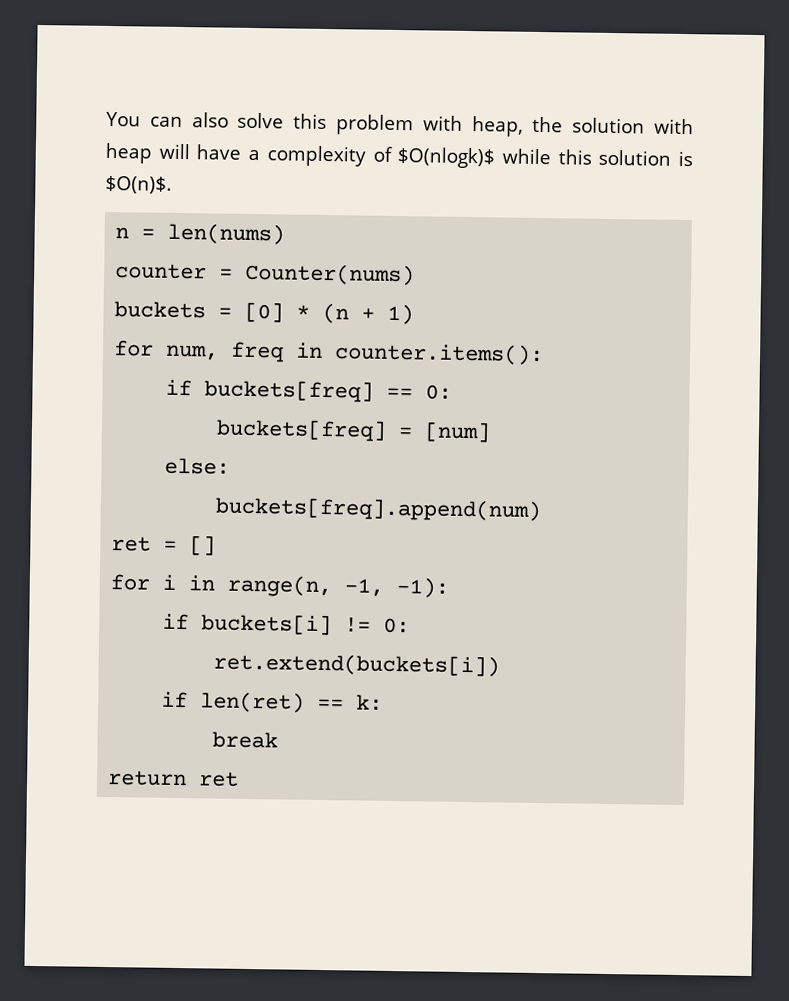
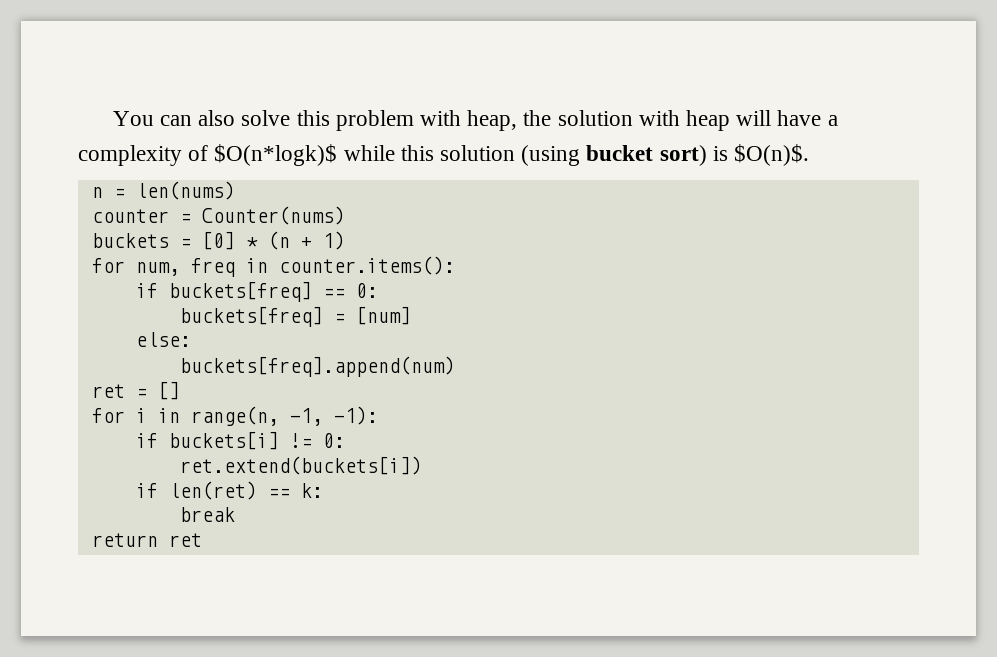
- You can also solve this problem with heap, the solution with heap will have a complexity of $O(nlogk)$ while this solution is $O(n)$.
+ You can also solve this problem with heap, the solution with heap will have a complexity of $O(n*logk)$ while this solution (using bucket sort) is $O(n)$.

